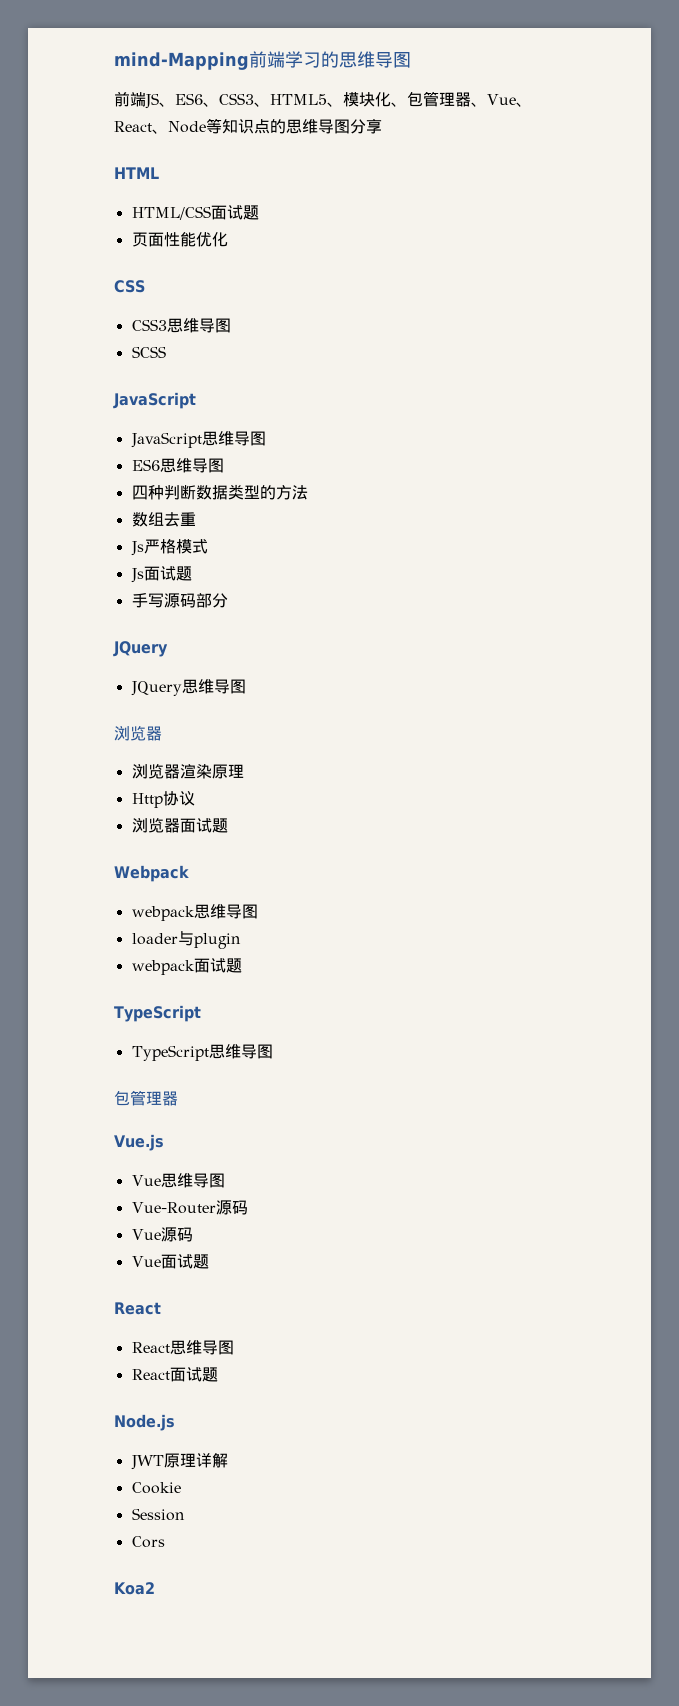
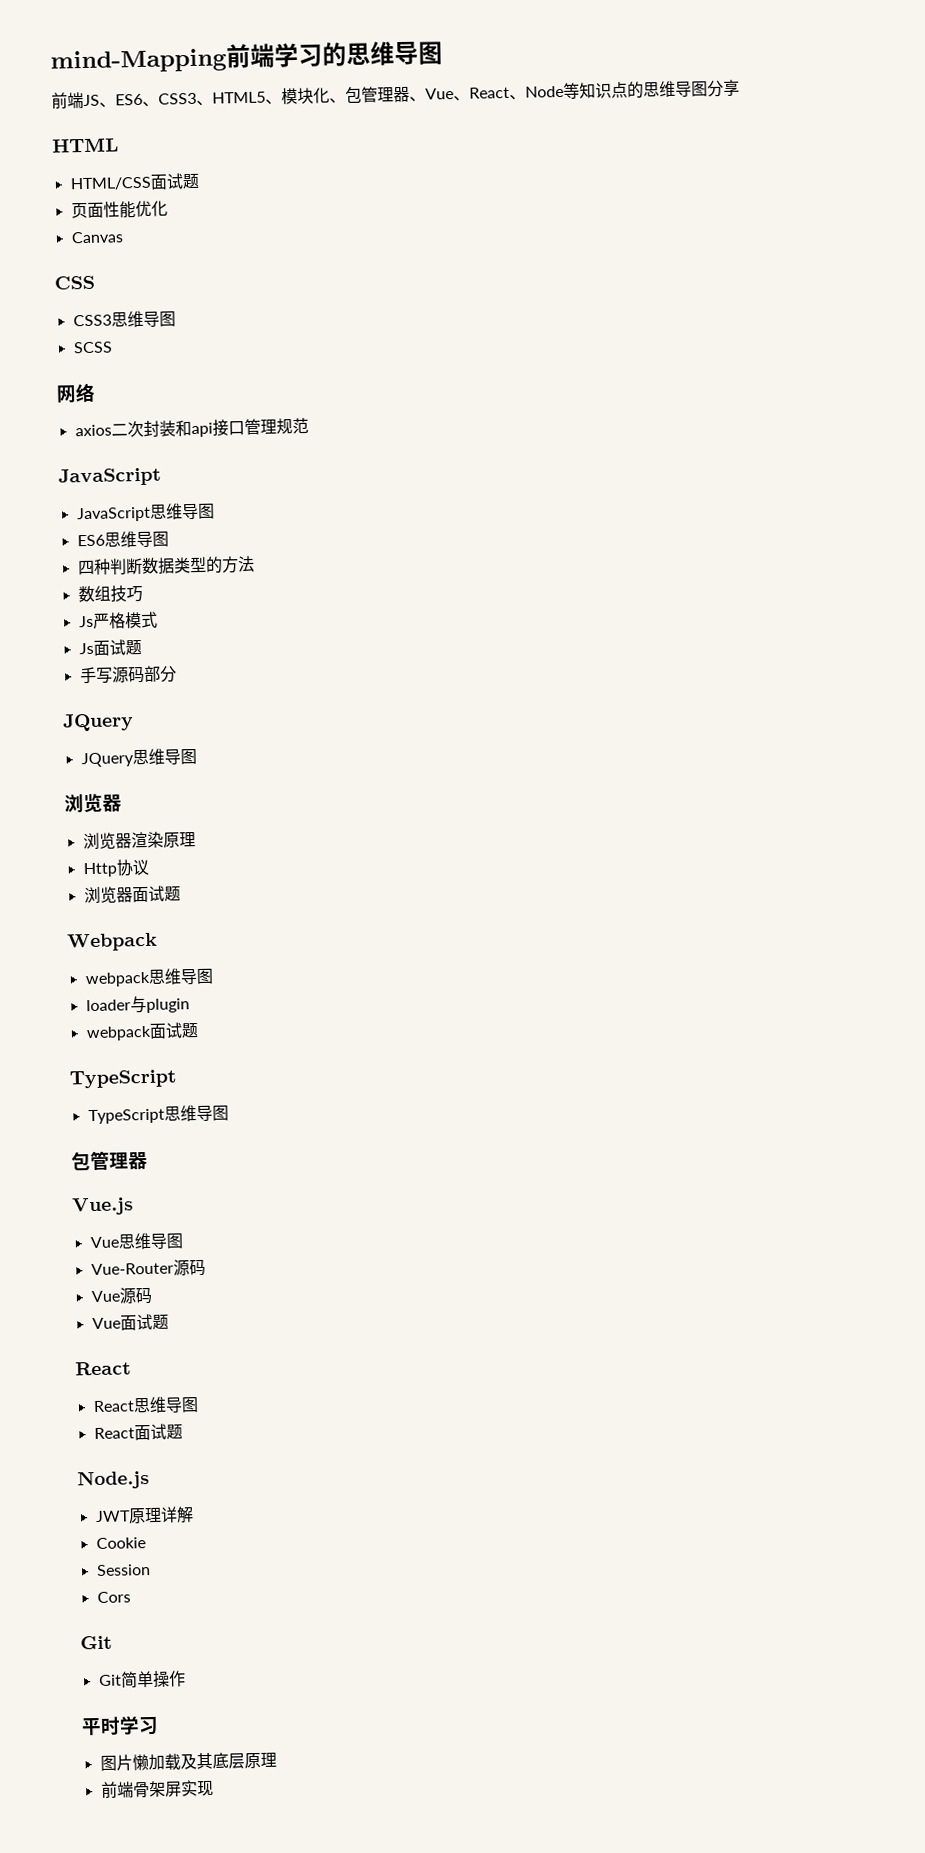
+ Canvas
+ 网络
+ axios二次封装和api接口管理规范
- 数组去重
+ 数组技巧
  Cors
- Koa2
+ Git
+ Git简单操作
+ 平时学习
+ 图片懒加载及其底层原理
+ 前端骨架屏实现

